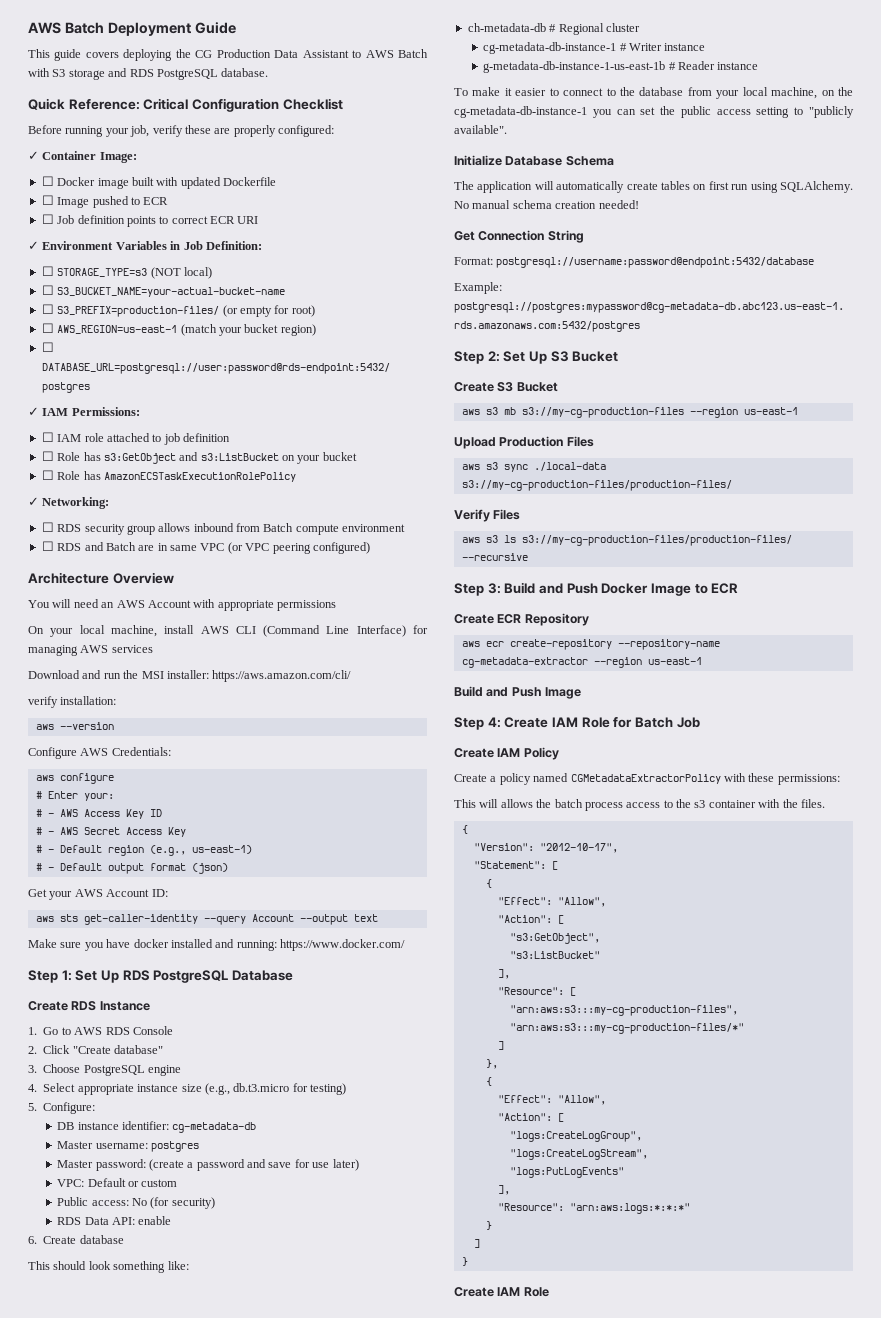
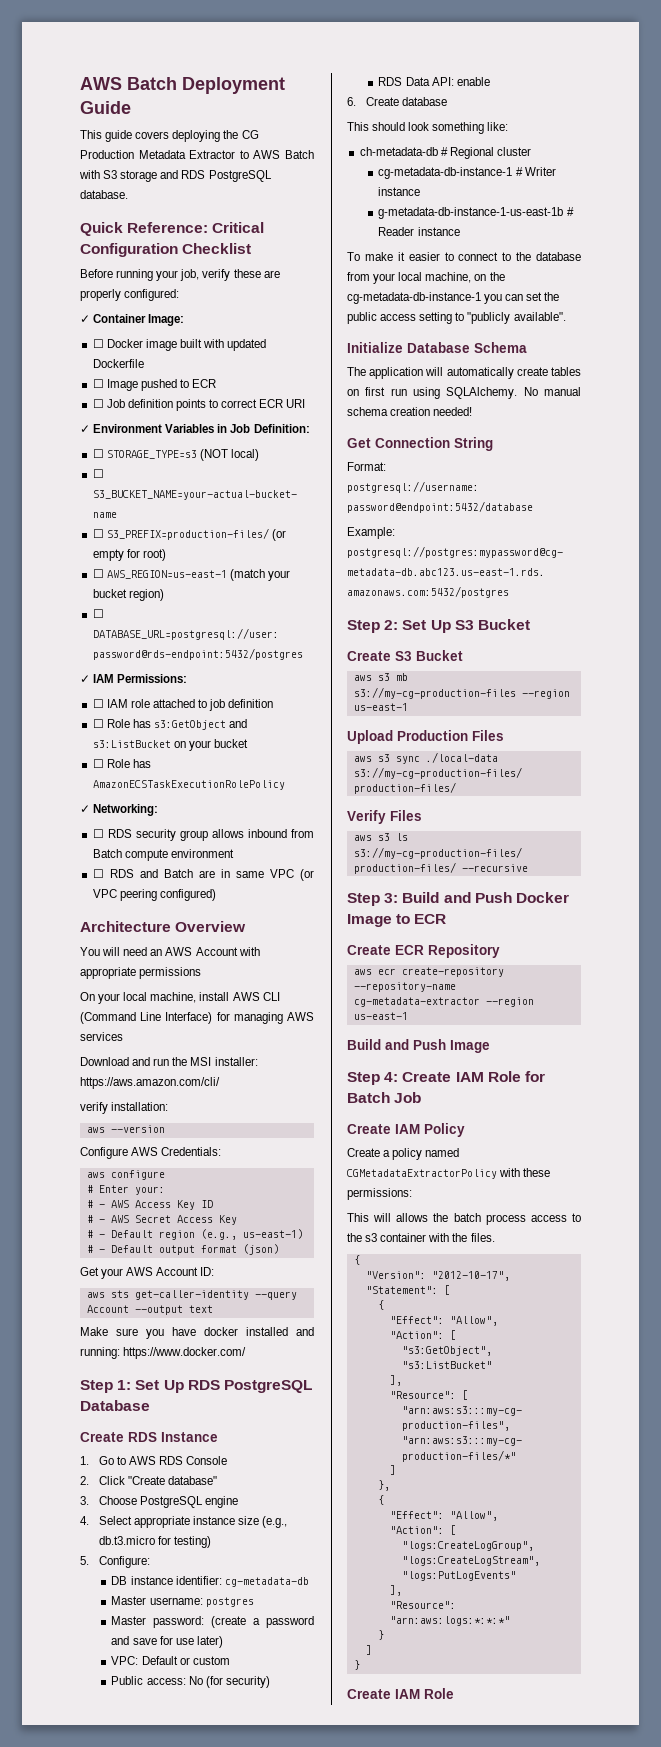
- This guide covers deploying the CG Production Data Assistant to AWS Batch with S3 storage and RDS PostgreSQL database.
+ This guide covers deploying the CG Production Metadata Extractor to AWS Batch with S3 storage and RDS PostgreSQL database.

